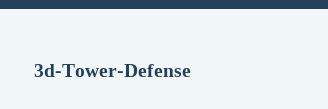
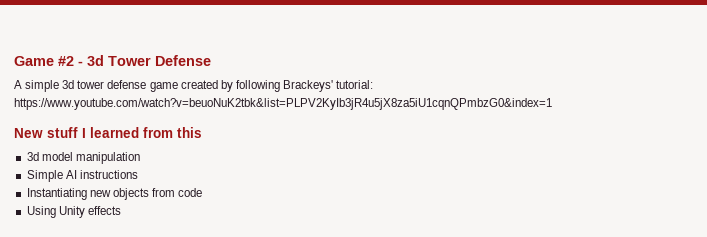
- 3d-Tower-Defense
+ Game #2 - 3d Tower Defense
+ A simple 3d tower defense game created by following Brackeys' tutorial: https://www.youtube.com/watch?v=beuoNuK2tbk&list=PLPV2KyIb3jR4u5jX8za5iU1cqnQPmbzG0&index=1
+ New stuff I learned from this
+ 3d model manipulation
+ Simple AI instructions
+ Instantiating new objects from code
+ Using Unity effects

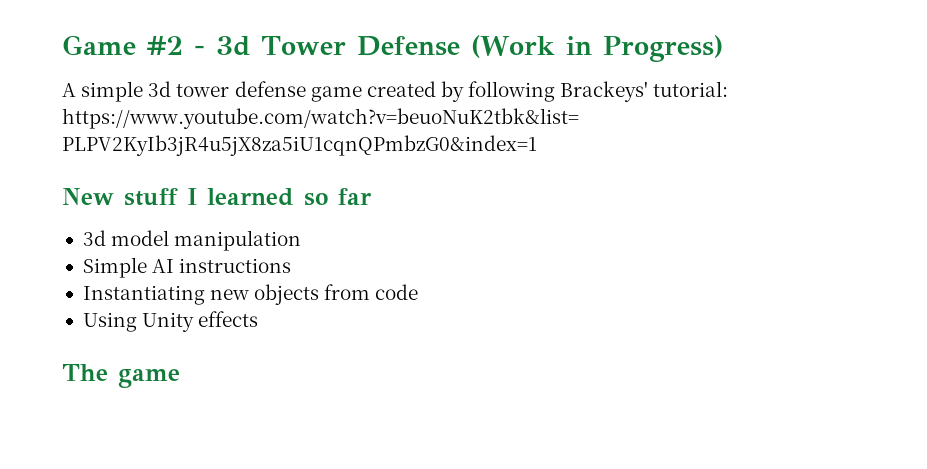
- Game #2 - 3d Tower Defense
+ Game #2 - 3d Tower Defense (Work in Progress)
- New stuff I learned from this
+ New stuff I learned so far
+ The game

